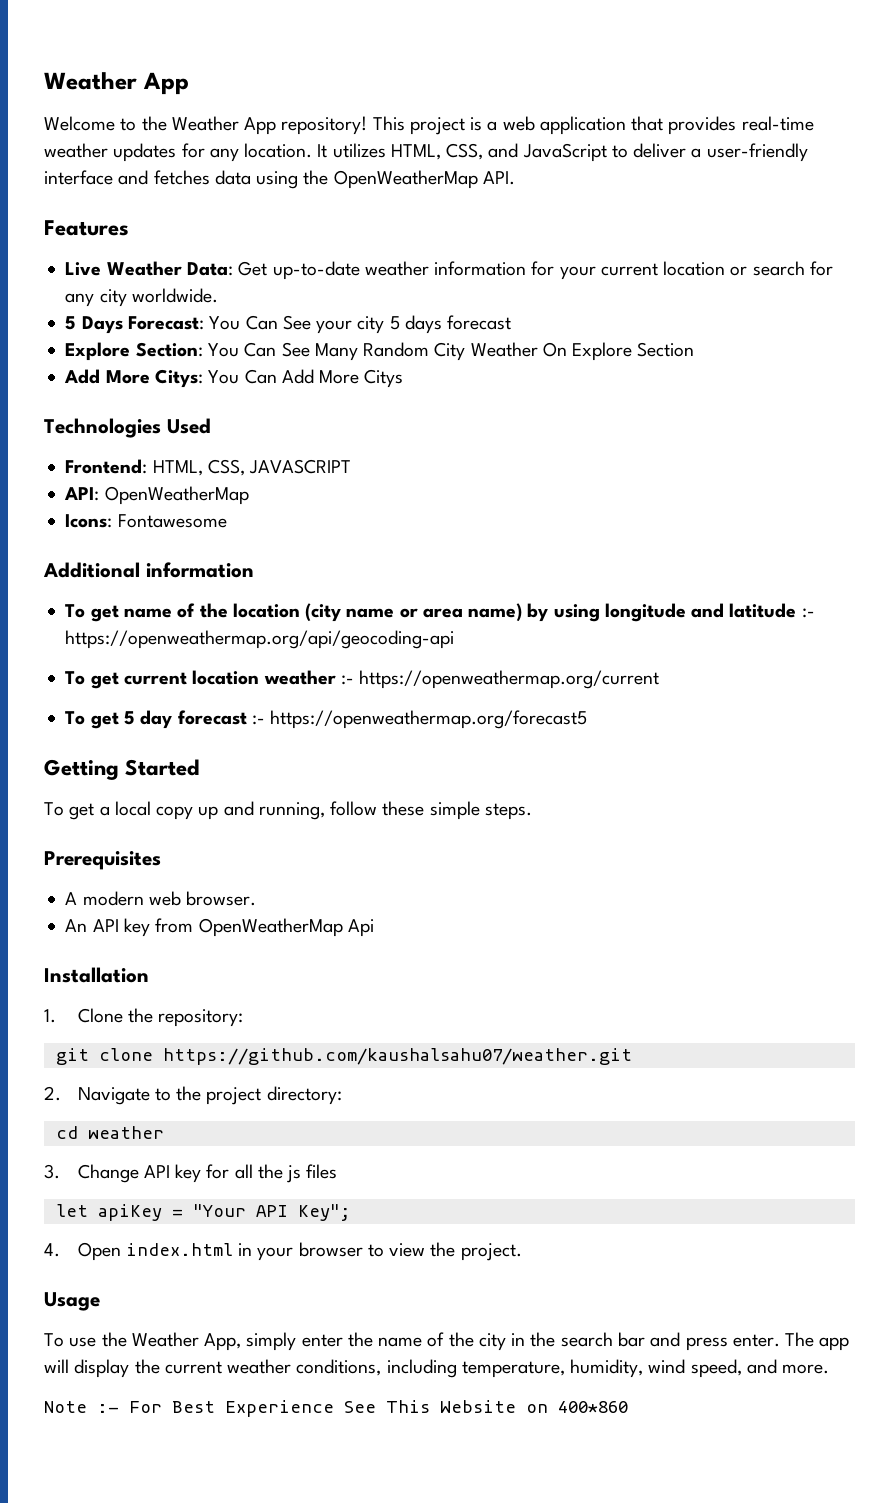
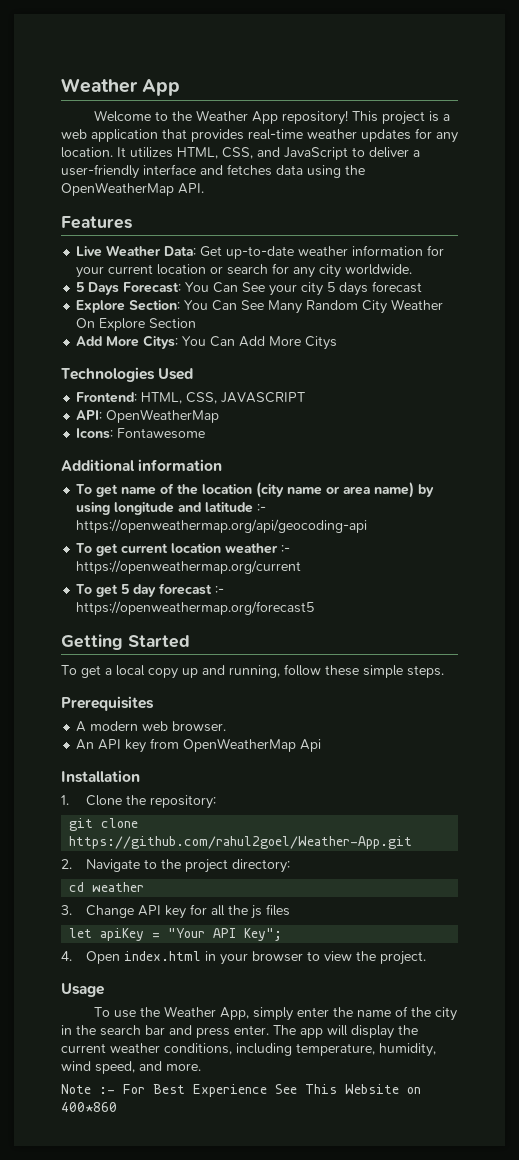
- git clone https://github.com/kaushalsahu07/weather.git
+ git clone https://github.com/rahul2goel/Weather-App.git

